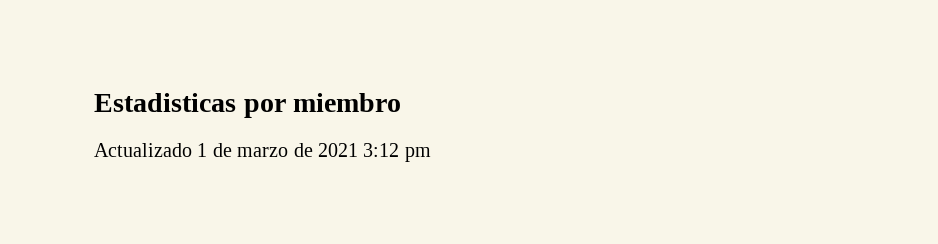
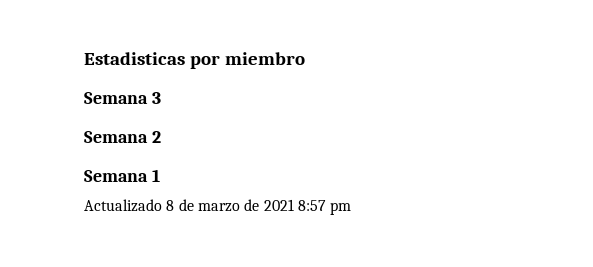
+ Semana 3
+ Semana 2
+ Semana 1
- Actualizado 1 de marzo de 2021 3:12 pm
+ Actualizado 8 de marzo de 2021 8:57 pm

